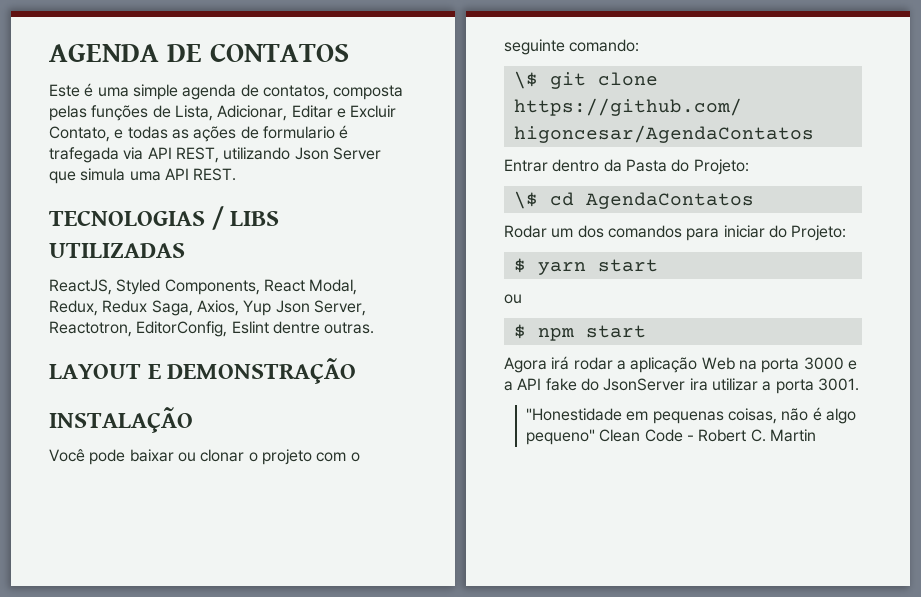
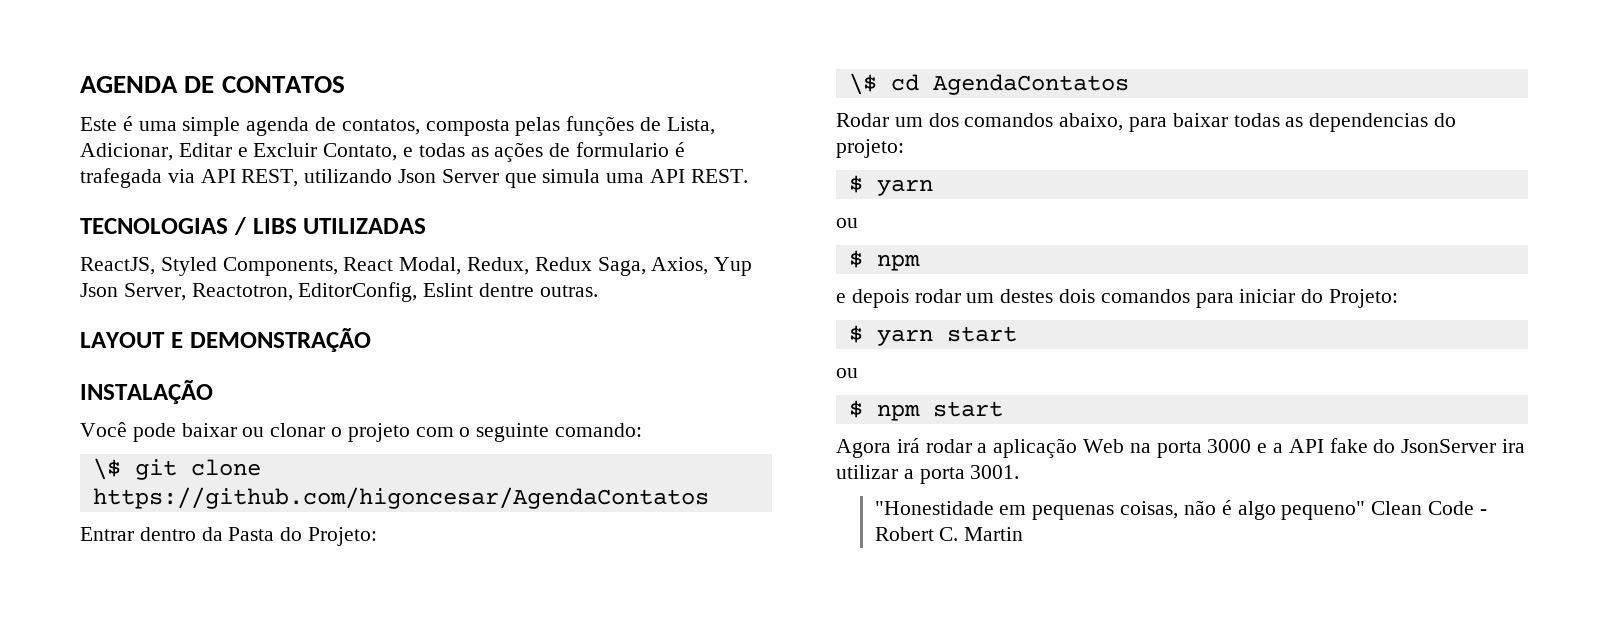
- Rodar um dos comandos para iniciar do Projeto:
+ Rodar um dos comandos abaixo, para baixar todas as dependencias do projeto:
+ $ yarn
+ ou
+ $ npm
+ e depois rodar um destes dois comandos para iniciar do Projeto:

